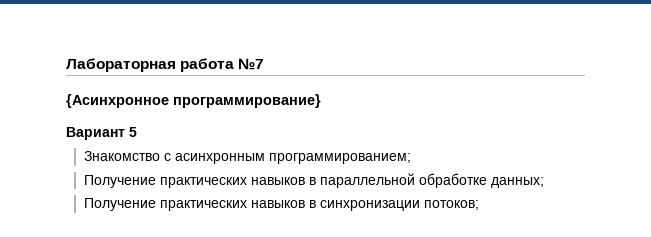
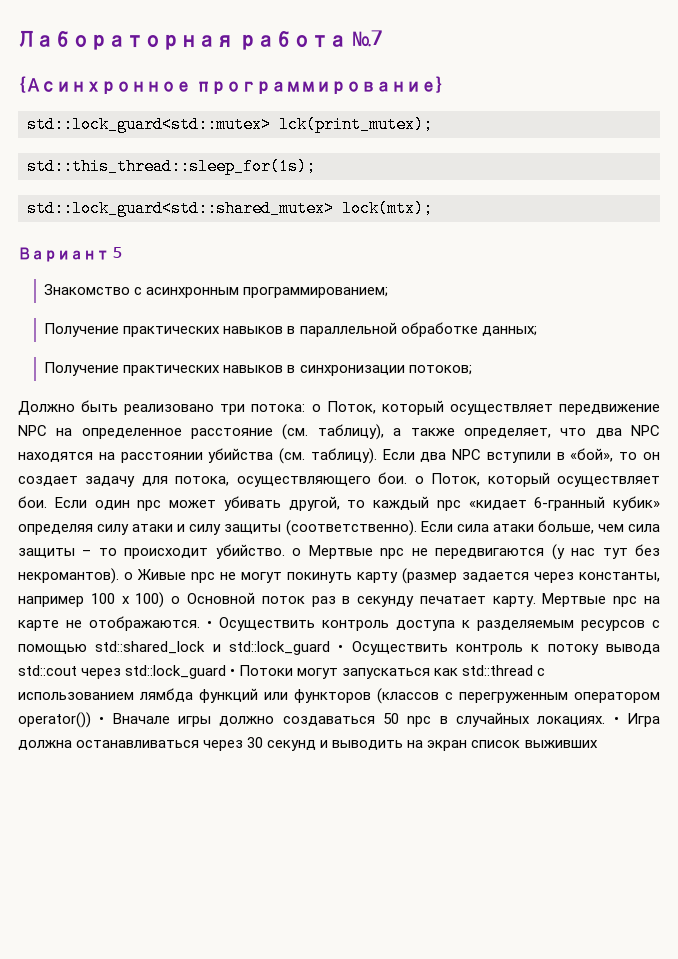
+ std::lock_guard<std::mutex> lck(print_mutex);
+ std::this_thread::sleep_for(1s);
+ std::lock_guard<std::shared_mutex> lock(mtx);
+ Должно быть реализовано три потока: o Поток, который осуществляет передвижение NPC на определенное расстояние (см. таблицу), а также определяет, что два NPC находятся на расстоянии убийства (см. таблицу). Если два NPC вступили в «бой», то он создает задачу для потока, осуществляющего бои. o Поток, который осуществляет бои. Если один npc может убивать другой, то каждый npc «кидает 6-гранный кубик» определяя силу атаки и силу защиты (соответственно). Если сила атаки больше, чем сила защиты – то происходит убийство. o Мертвые npc не передвигаются (у нас тут без некромантов). o Живые npc не могут покинуть карту (размер задается через константы, например 100 x 100) o Основной поток раз в секунду печатает карту. Мертвые npc на карте не отображаются. • Осуществить контроль доступа к разделяемым ресурсов с помощью std::shared_lock и std::lock_guard • Осуществить контроль к потоку вывода std::cout через std::lock_guard • Потоки могут запускаться как std::thread с использованием лямбда функций или функторов (классов с перегруженным оператором operator()) • Вначале игры должно создаваться 50 npc в случайных локациях. • Игра должна останавливаться через 30 секунд и выводить на экран список выживших

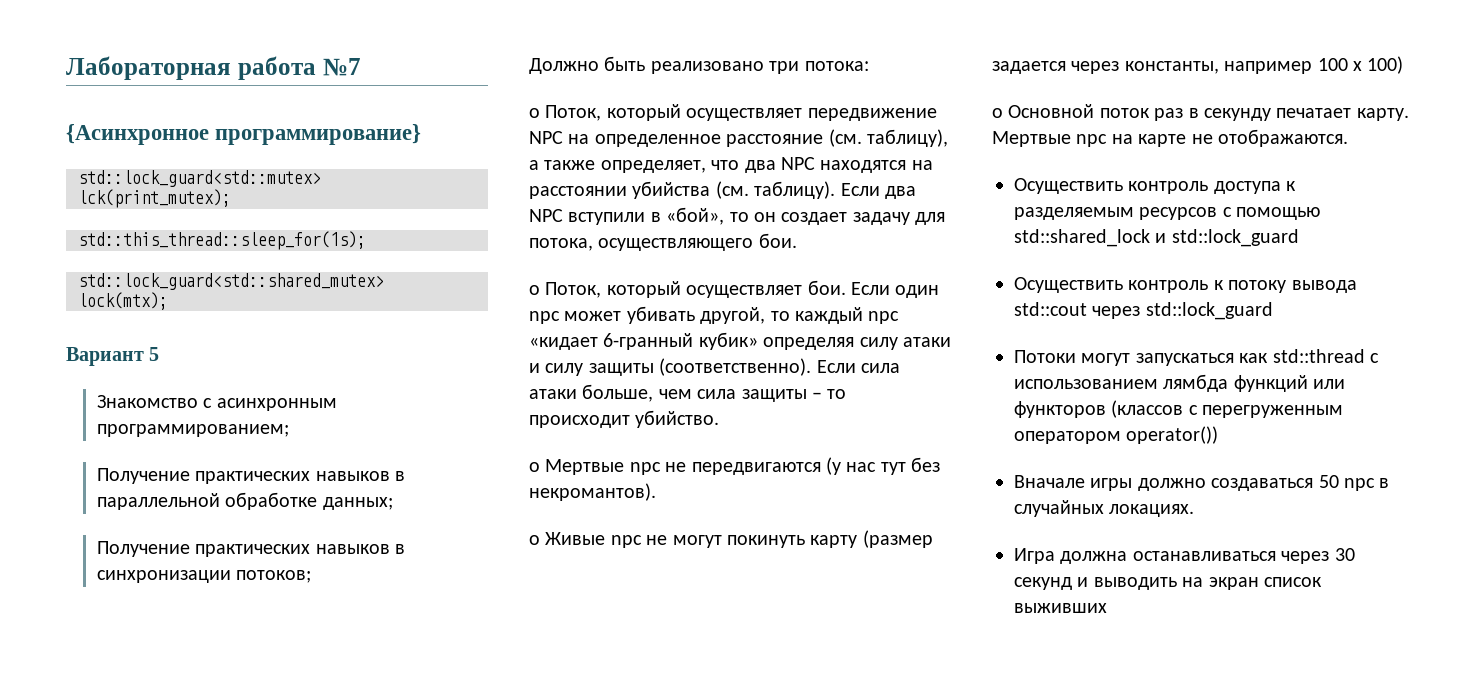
- Должно быть реализовано три потока: o Поток, который осуществляет передвижение NPC на определенное расстояние (см. таблицу), а также определяет, что два NPC находятся на расстоянии убийства (см. таблицу).
+ Должно быть реализовано три потока:
+ o Поток, который осуществляет передвижение NPC на определенное расстояние (см. таблицу), а также определяет, что два NPC находятся на расстоянии убийства (см. таблицу).
- Если два NPC вступили в «бой», то он создает задачу для потока, осуществляющего бои. o Поток, который осуществляет бои.
+ Если два NPC вступили в «бой», то он создает задачу для потока, осуществляющего бои.
+ o Поток, который осуществляет бои.
- Если сила атаки больше, чем сила защиты – то происходит убийство. o Мертвые npc не передвигаются (у нас тут без некромантов). o Живые npc не могут покинуть карту (размер задается через константы, например 100 x 100) o Основной поток раз в секунду печатает карту.
+ Если сила атаки больше, чем сила защиты – то происходит убийство.
+ o Мертвые npc не передвигаются (у нас тут без некромантов).
+ o Живые npc не могут покинуть карту (размер задается через константы, например 100 x 100)
+ o Основной поток раз в секунду печатает карту.
- Мертвые npc на карте не отображаются. • Осуществить контроль доступа к разделяемым ресурсов с помощью std::shared_lock и std::lock_guard • Осуществить контроль к потоку вывода std::cout через std::lock_guard • Потоки могут запускаться как std::thread с использованием лямбда функций или функторов (классов с перегруженным оператором operator()) • Вначале игры должно создаваться 50 npc в случайных локациях. • Игра должна останавливаться через 30 секунд и выводить на экран список выживших
+ Мертвые npc на карте не отображаются.
+ Осуществить контроль доступа к разделяемым ресурсов с помощью std::shared_lock и std::lock_guard
+ Осуществить контроль к потоку вывода std::cout через std::lock_guard
+ Потоки могут запускаться как std::thread с использованием лямбда функций или функторов (классов с перегруженным оператором operator())
+ Вначале игры должно создаваться 50 npc в случайных локациях.
+ Игра должна останавливаться через 30 секунд и выводить на экран список выживших

